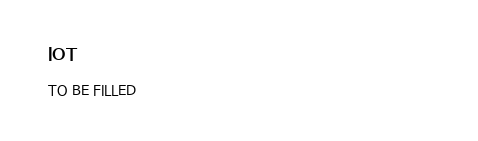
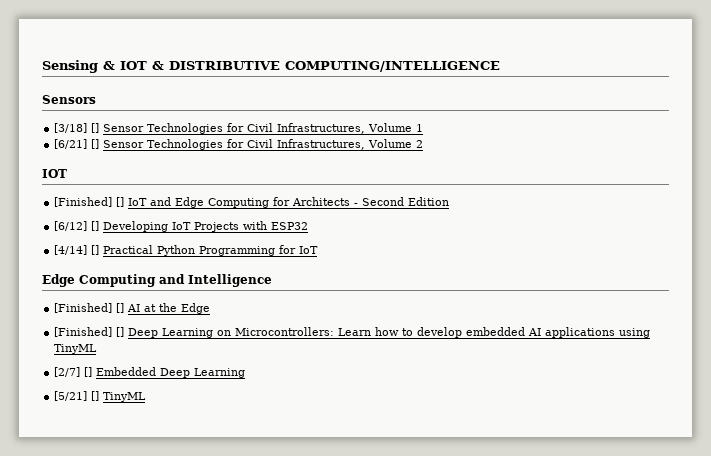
+ Sensing & IOT & DISTRIBUTIVE COMPUTING/INTELLIGENCE
+ Sensors
+ [3/18] [] Sensor Technologies for Civil Infrastructures, Volume 1
+ [6/21] [] Sensor Technologies for Civil Infrastructures, Volume 2
  IOT
- TO BE FILLED
+ [Finished] [] IoT and Edge Computing for Architects - Second Edition
+ [6/12] [] Developing IoT Projects with ESP32
+ [4/14] [] Practical Python Programming for IoT
+ Edge Computing and Intelligence
+ [Finished] [] AI at the Edge
+ [Finished] [] Deep Learning on Microcontrollers: Learn how to develop embedded AI applications using TinyML
+ [2/7] [] Embedded Deep Learning
+ [5/21] [] TinyML

